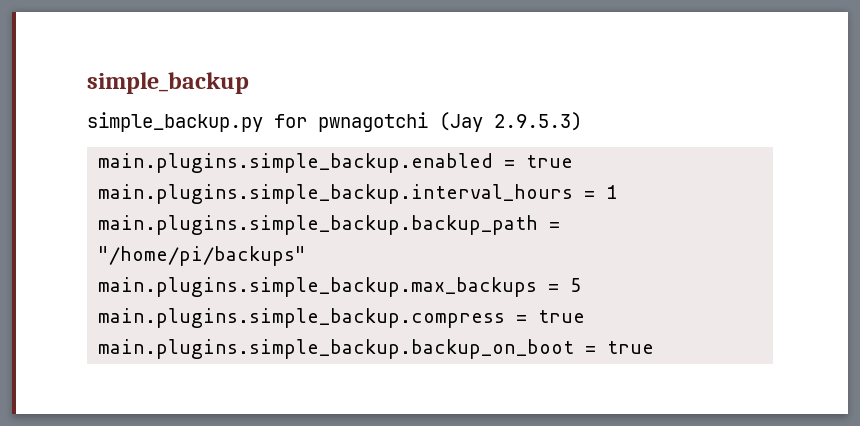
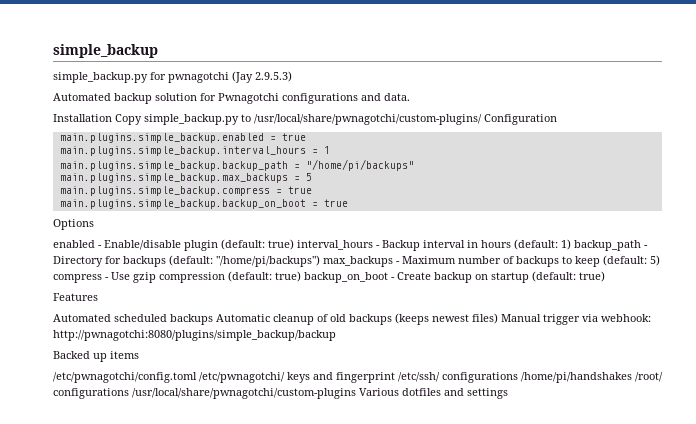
+ Automated backup solution for Pwnagotchi configurations and data.
+ Installation Copy simple_backup.py to /usr/local/share/pwnagotchi/custom-plugins/ Configuration
+ Options
+ enabled - Enable/disable plugin (default: true) interval_hours - Backup interval in hours (default: 1) backup_path - Directory for backups (default: "/home/pi/backups") max_backups - Maximum number of backups to keep (default: 5) compress - Use gzip compression (default: true) backup_on_boot - Create backup on startup (default: true)
+ Features
+ Automated scheduled backups Automatic cleanup of old backups (keeps newest files) Manual trigger via webhook: http://pwnagotchi:8080/plugins/simple_backup/backup
+ Backed up items
+ /etc/pwnagotchi/config.toml /etc/pwnagotchi/ keys and fingerprint /etc/ssh/ configurations /home/pi/handshakes /root/ configurations /usr/local/share/pwnagotchi/custom-plugins Various dotfiles and settings

